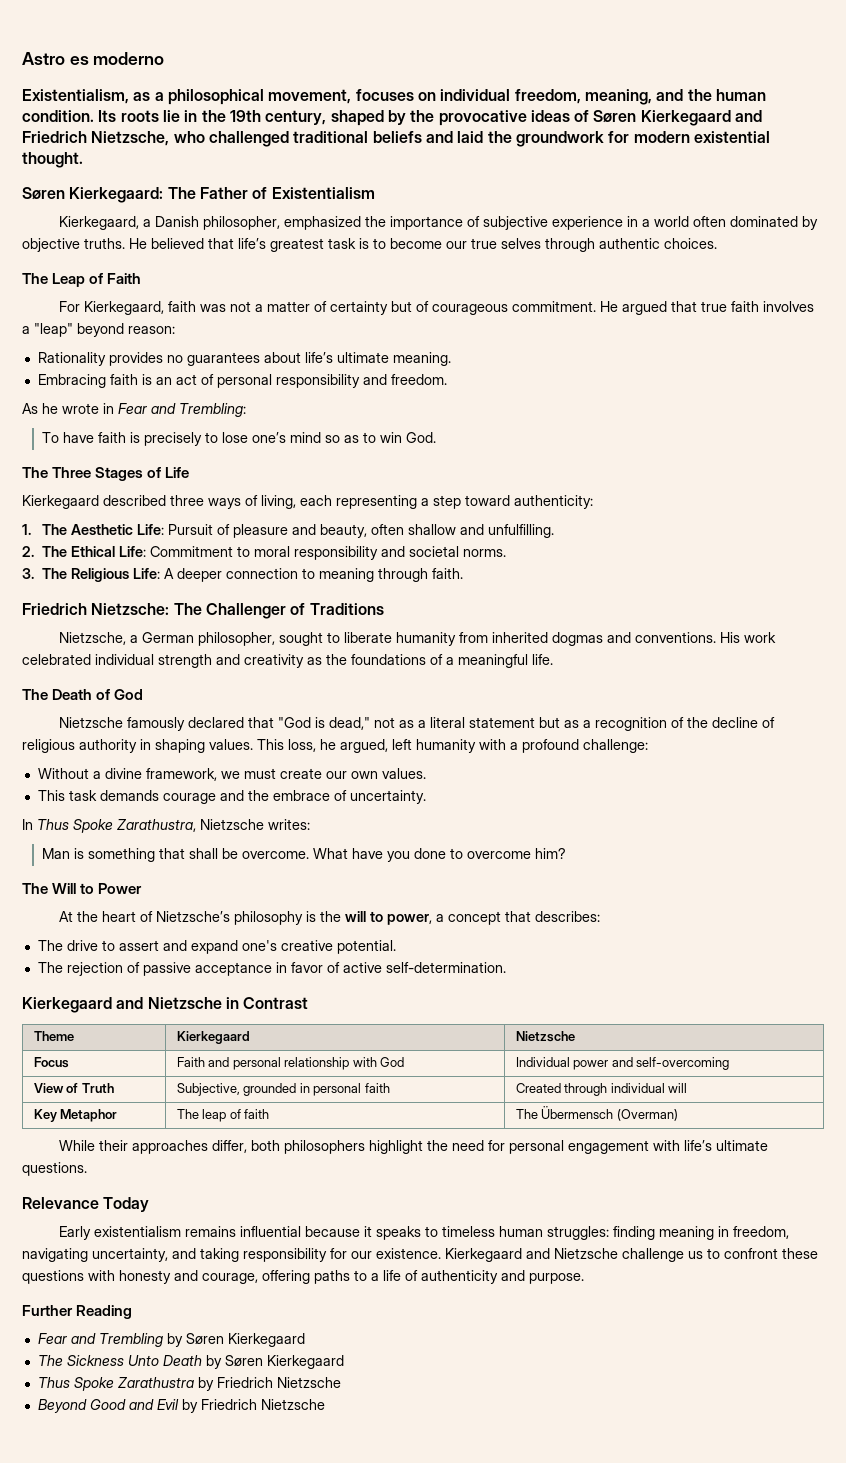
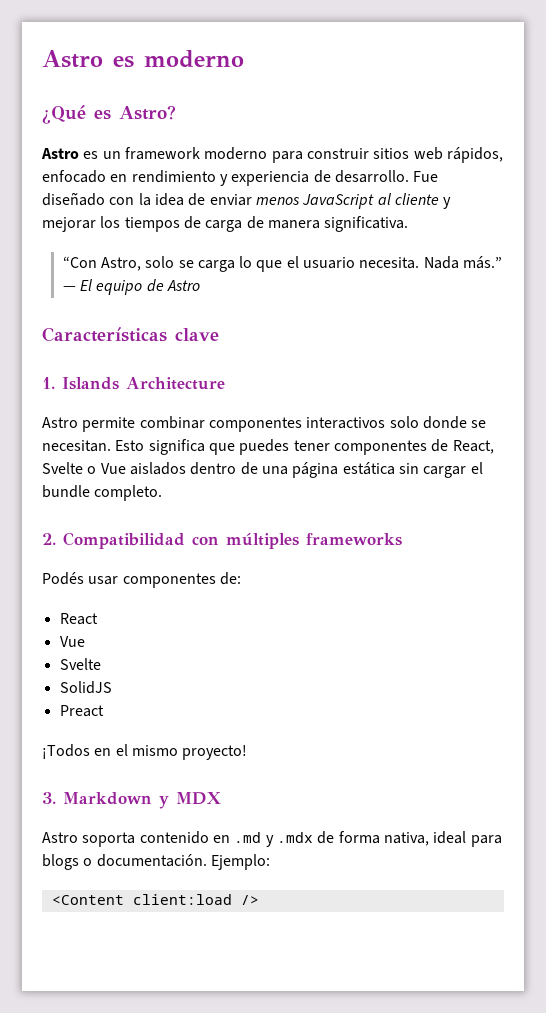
- Existentialism, as a philosophical movement, focuses on individual freedom, meaning, and the human condition. Its roots lie in the 19th century, shaped by the provocative ideas of Søren Kierkegaard and Friedrich Nietzsche, who challenged traditional beliefs and laid the groundwork for modern existential thought.
- Søren Kierkegaard: The Father of Existentialism
- Kierkegaard, a Danish philosopher, emphasized the importance of subjective experience in a world often dominated by objective truths. He believed that life’s greatest task is to become our true selves through authentic choices.
- The Leap of Faith
- For Kierkegaard, faith was not a matter of certainty but of courageous commitment. He argued that true faith involves a "leap" beyond reason:
- Rationality provides no guarantees about life’s ultimate meaning.
- Embracing faith is an act of personal responsibility and freedom.
- As he wrote in Fear and Trembling:
- To have faith is precisely to lose one’s mind so as to win God.
- The Three Stages of Life
- Kierkegaard described three ways of living, each representing a step toward authenticity:
- 1. The Aesthetic Life: Pursuit of pleasure and beauty, often shallow and unfulfilling.
- 2. The Ethical Life: Commitment to moral responsibility and societal norms.
- 3. The Religious Life: A deeper connection to meaning through faith.
- Friedrich Nietzsche: The Challenger of Traditions
- Nietzsche, a German philosopher, sought to liberate humanity from inherited dogmas and conventions. His work celebrated individual strength and creativity as the foundations of a meaningful life.
- The Death of God
- Nietzsche famously declared that "God is dead," not as a literal statement but as a recognition of the decline of religious authority in shaping values. This loss, he argued, left humanity with a profound challenge:
- Without a divine framework, we must create our own values.
- This task demands courage and the embrace of uncertainty.
- In Thus Spoke Zarathustra, Nietzsche writes:
- Man is something that shall be overcome. What have you done to overcome him?
- The Will to Power
- At the heart of Nietzsche’s philosophy is the will to power, a concept that describes:
- The drive to assert and expand one's creative potential.
- The rejection of passive acceptance in favor of active self-determination.
- Kierkegaard and Nietzsche in Contrast
- Theme | Kierkegaard | Nietzsche
- Focus | Faith and personal relationship with God | Individual power and self-overcoming
- View of Truth | Subjective, grounded in personal faith | Created through individual will
- Key Metaphor | The leap of faith | The Übermensch (Overman)
- While their approaches differ, both philosophers highlight the need for personal engagement with life’s ultimate questions.
- Relevance Today
- Early existentialism remains influential because it speaks to timeless human struggles: finding meaning in freedom, navigating uncertainty, and taking responsibility for our existence. Kierkegaard and Nietzsche challenge us to confront these questions with honesty and courage, offering paths to a life of authenticity and purpose.
- Further Reading
- Fear and Trembling by Søren Kierkegaard
- The Sickness Unto Death by Søren Kierkegaard
- Thus Spoke Zarathustra by Friedrich Nietzsche
- Beyond Good and Evil by Friedrich Nietzsche
+ ¿Qué es Astro?
+ Astro es un framework moderno para construir sitios web rápidos, enfocado en rendimiento y experiencia de desarrollo. Fue diseñado con la idea de enviar menos JavaScript al cliente y mejorar los tiempos de carga de manera significativa.
+ “Con Astro, solo se carga lo que el usuario necesita. Nada más.” — El equipo de Astro
+ Características clave
+ 1. Islands Architecture
+ Astro permite combinar componentes interactivos solo donde se necesitan. Esto significa que puedes tener componentes de React, Svelte o Vue aislados dentro de una página estática sin cargar el bundle completo.
+ 2. Compatibilidad con múltiples frameworks
+ Podés usar componentes de:
+ React
+ Vue
+ Svelte
+ SolidJS
+ Preact
+ ¡Todos en el mismo proyecto!
+ 3. Markdown y MDX
+ Astro soporta contenido en .md y .mdx de forma nativa, ideal para blogs o documentación. Ejemplo:
+ <Content client:load />

